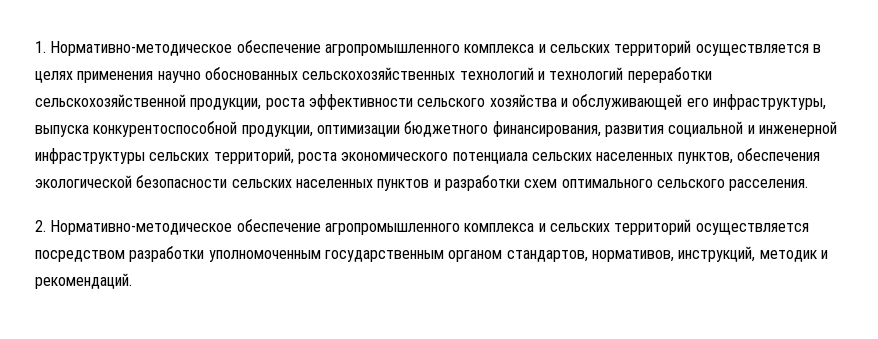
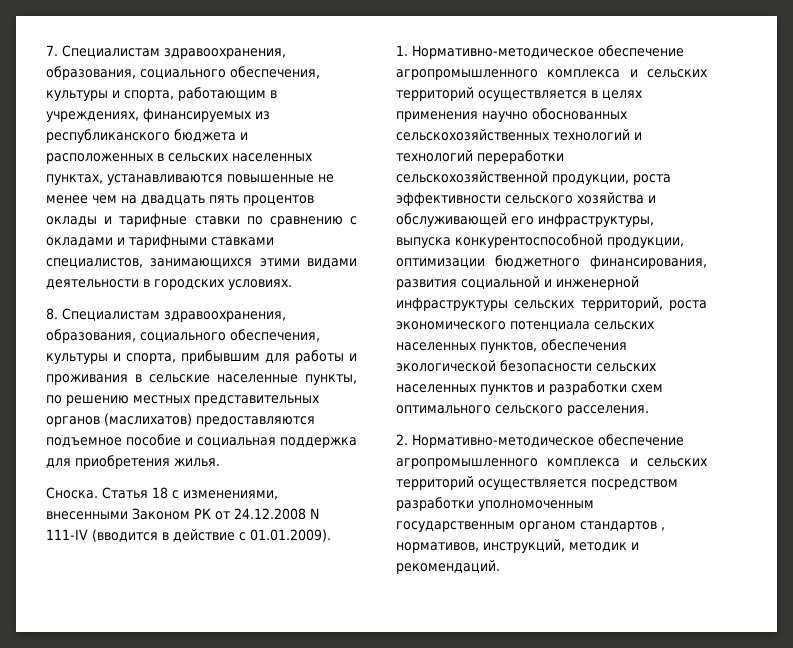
+ 7. Специалистам здравоохранения, образования, социального обеспечения, культуры и спорта, работающим в учреждениях, финансируемых из республиканского бюджета и расположенных в сельских населенных пунктах, устанавливаются повышенные не менее чем на двадцать пять процентов оклады и тарифные ставки по сравнению с окладами и тарифными ставками специалистов, занимающихся этими видами деятельности в городских условиях.
+ 8. Специалистам здравоохранения, образования, социального обеспечения, культуры и спорта, прибывшим для работы и проживания в сельские населенные пункты, по решению местных представительных органов (маслихатов) предоставляются подъемное пособие и социальная поддержка для приобретения жилья.
+ Сноска. Статья 18 с изменениями, внесенными Законом РК от 24.12.2008 N 111-IV (вводится в действие с 01.01.2009).
- 2. Нормативно-методическое обеспечение агропромышленного комплекса и сельских территорий осуществляется посредством разработки уполномоченным государственным органом стандартов, нормативов, инструкций, методик и рекомендаций.
+ 2. Нормативно-методическое обеспечение агропромышленного комплекса и сельских территорий осуществляется посредством разработки уполномоченным государственным органом стандартов , нормативов, инструкций, методик и рекомендаций.

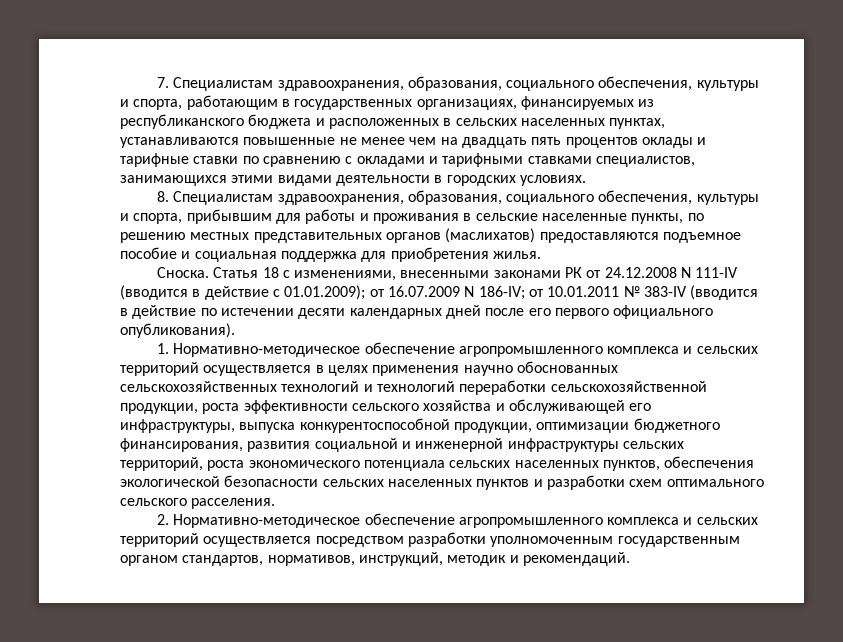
- 7. Специалистам здравоохранения, образования, социального обеспечения, культуры и спорта, работающим в учреждениях, финансируемых из республиканского бюджета и расположенных в сельских населенных пунктах, устанавливаются повышенные не менее чем на двадцать пять процентов оклады и тарифные ставки по сравнению с окладами и тарифными ставками специалистов, занимающихся этими видами деятельности в городских условиях.
+ 7. Специалистам здравоохранения, образования, социального обеспечения, культуры и спорта, работающим в государственных организациях, финансируемых из республиканского бюджета и расположенных в сельских населенных пунктах, устанавливаются повышенные не менее чем на двадцать пять процентов оклады и тарифные ставки по сравнению с окладами и тарифными ставками специалистов, занимающихся этими видами деятельности в городских условиях.
- Статья 18 с изменениями, внесенными Законом РК от 24.12.2008 N 111-IV (вводится в действие с 01.01.2009).
+ Статья 18 с изменениями, внесенными законами РК от 24.12.2008 N 111-IV (вводится в действие с 01.01.2009); от 16.07.2009 N 186-IV; от 10.01.2011 № 383-IV (вводится в действие по истечении десяти календарных дней после его первого официального опубликования).
- 2. Нормативно-методическое обеспечение агропромышленного комплекса и сельских территорий осуществляется посредством разработки уполномоченным государственным органом стандартов , нормативов, инструкций, методик и рекомендаций.
+ 2. Нормативно-методическое обеспечение агропромышленного комплекса и сельских территорий осуществляется посредством разработки уполномоченным государственным органом стандартов, нормативов, инструкций, методик и рекомендаций.

